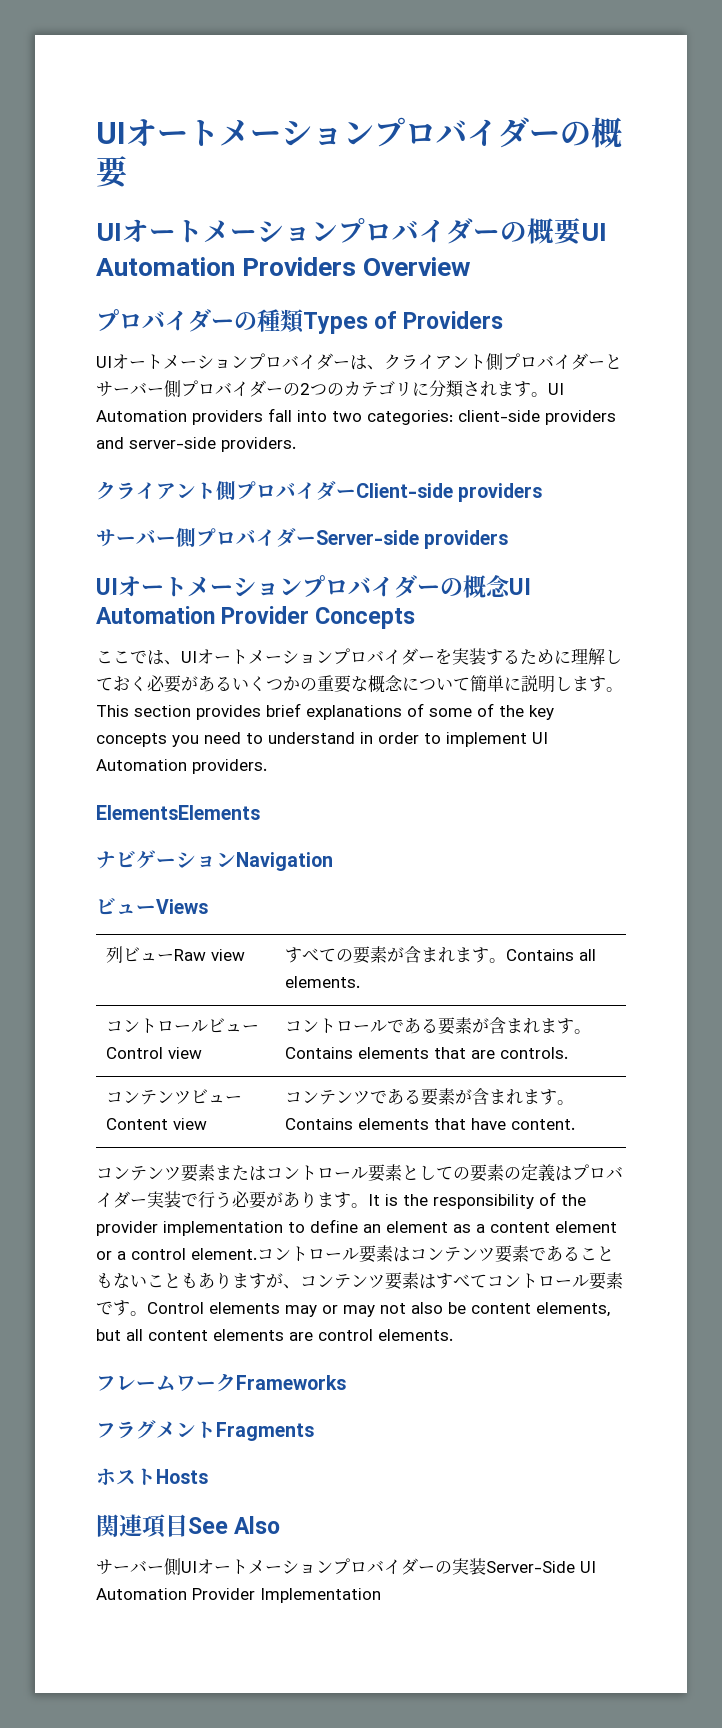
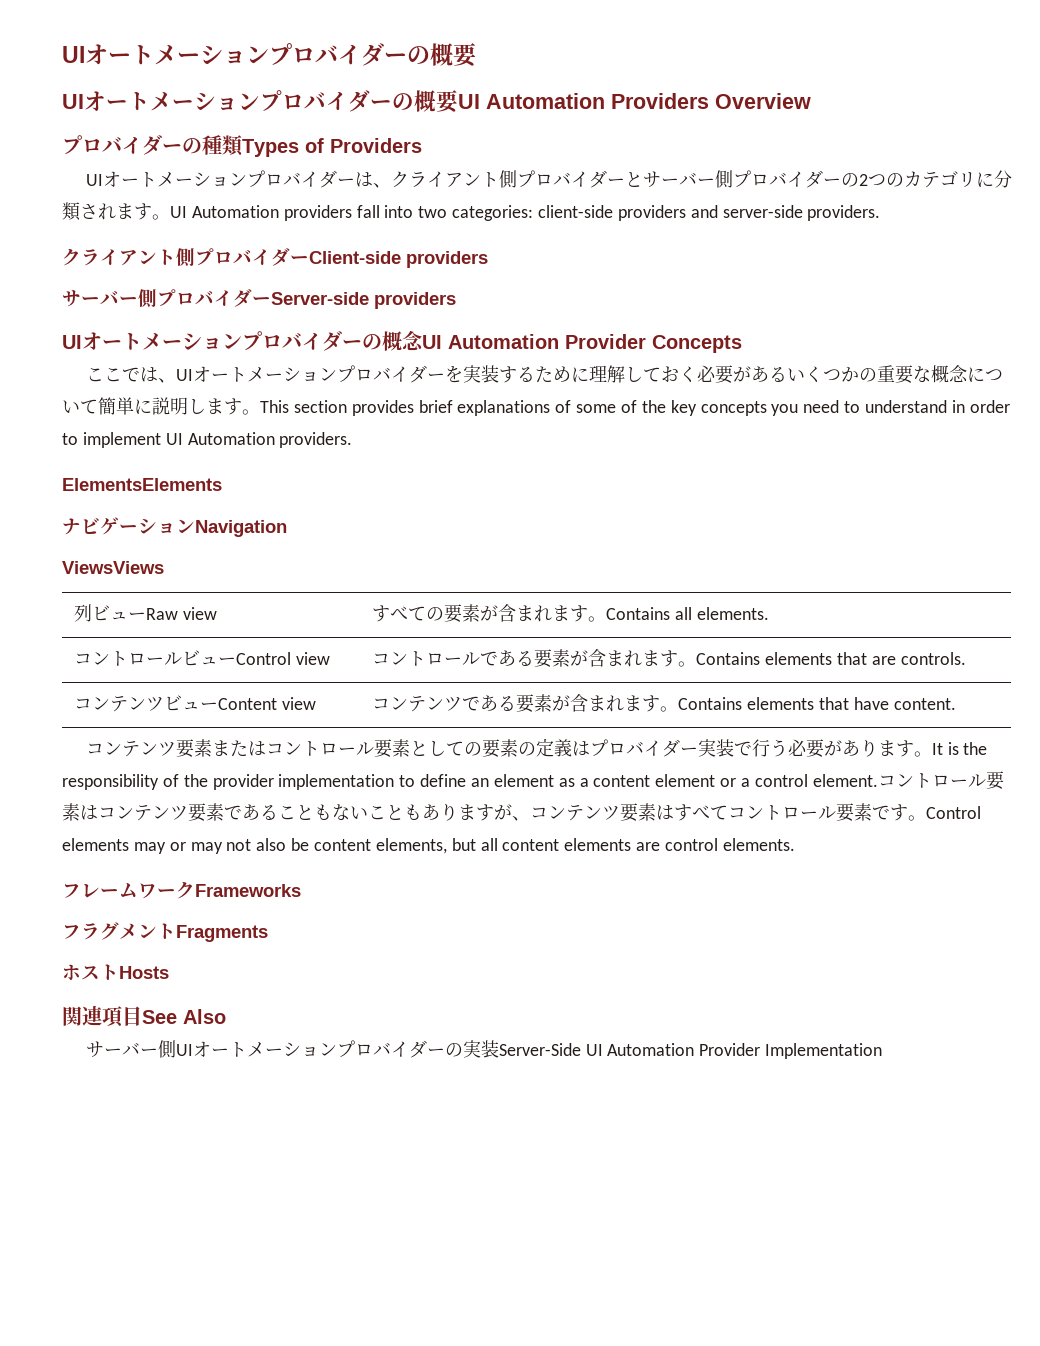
- ビューViews
+ ViewsViews

